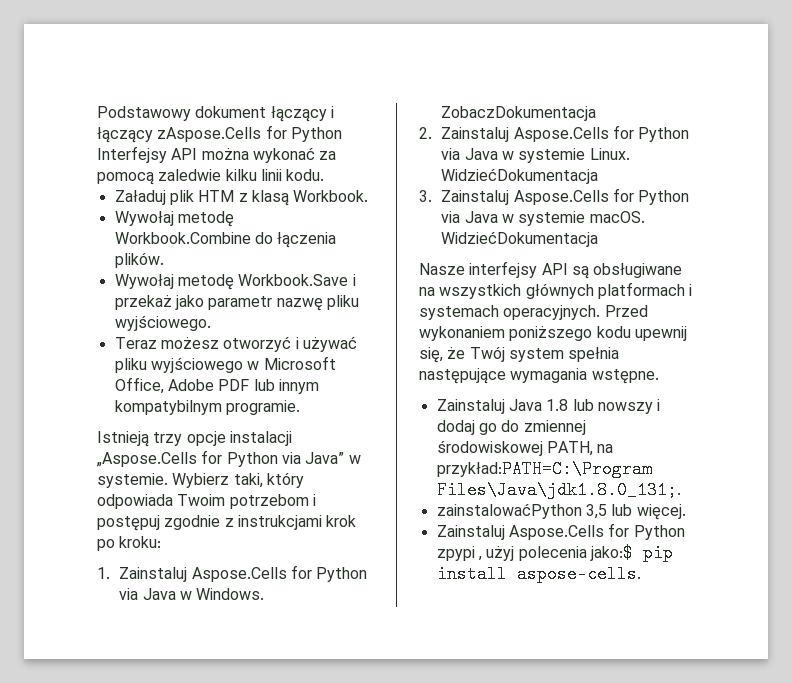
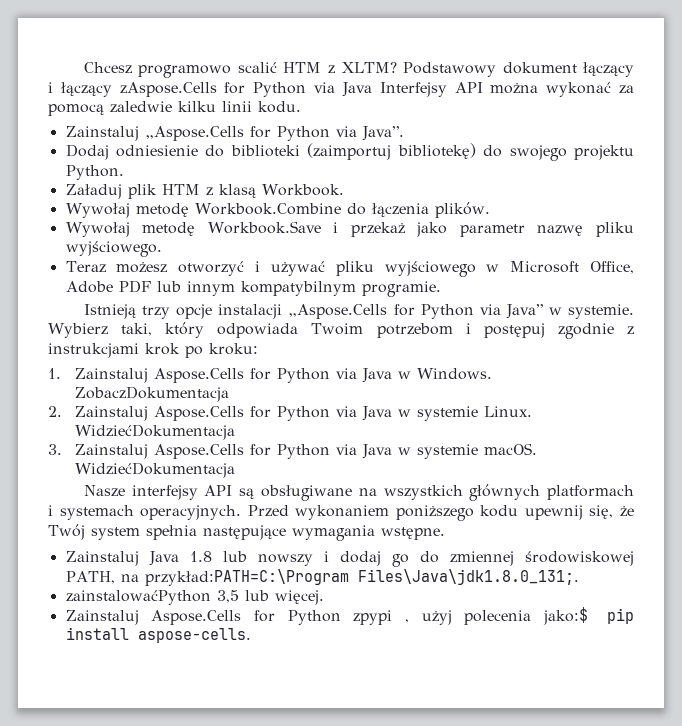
+ Chcesz programowo scalić HTM z XLTM?
- Podstawowy dokument łączący i łączący zAspose.Cells for Python Interfejsy API można wykonać za pomocą zaledwie kilku linii kodu.
+ Podstawowy dokument łączący i łączący zAspose.Cells for Python via Java Interfejsy API można wykonać za pomocą zaledwie kilku linii kodu.
+ Zainstaluj „Aspose.Cells for Python via Java”.
+ Dodaj odniesienie do biblioteki (zaimportuj bibliotekę) do swojego projektu Python.

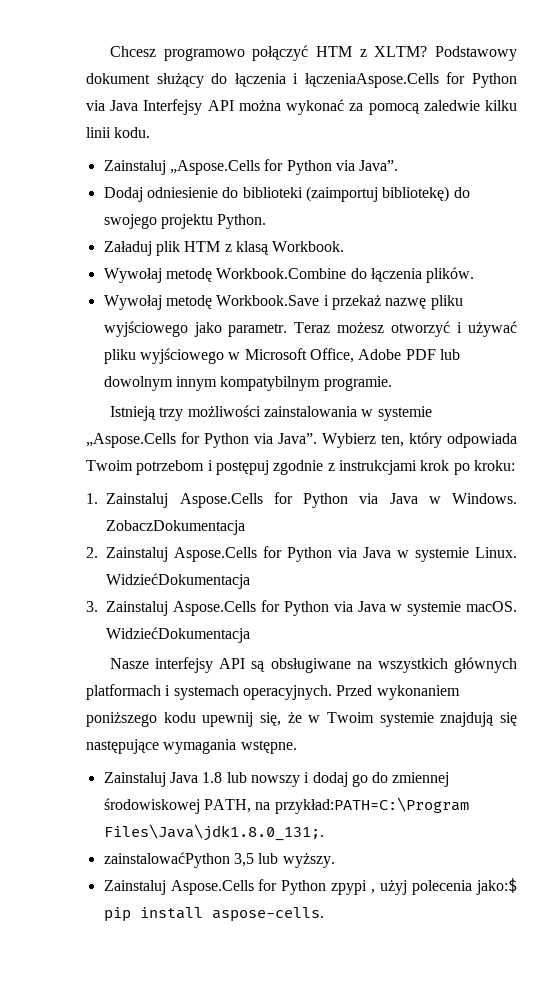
- Chcesz programowo scalić HTM z XLTM?
+ Chcesz programowo połączyć HTM z XLTM?
- Podstawowy dokument łączący i łączący zAspose.Cells for Python via Java Interfejsy API można wykonać za pomocą zaledwie kilku linii kodu.
+ Podstawowy dokument służący do łączenia i łączeniaAspose.Cells for Python via Java Interfejsy API można wykonać za pomocą zaledwie kilku linii kodu.
- Wywołaj metodę Workbook.Save i przekaż jako parametr nazwę pliku wyjściowego.
- Teraz możesz otworzyć i używać pliku wyjściowego w Microsoft Office, Adobe PDF lub innym kompatybilnym programie.
+ Wywołaj metodę Workbook.Save i przekaż nazwę pliku wyjściowego jako parametr. Teraz możesz otworzyć i używać pliku wyjściowego w Microsoft Office, Adobe PDF lub dowolnym innym kompatybilnym programie.
- Istnieją trzy opcje instalacji „Aspose.Cells for Python via Java” w systemie. Wybierz taki, który odpowiada Twoim potrzebom i postępuj zgodnie z instrukcjami krok po kroku:
+ Istnieją trzy możliwości zainstalowania w systemie „Aspose.Cells for Python via Java”. Wybierz ten, który odpowiada Twoim potrzebom i postępuj zgodnie z instrukcjami krok po kroku:
- Przed wykonaniem poniższego kodu upewnij się, że Twój system spełnia następujące wymagania wstępne.
+ Przed wykonaniem poniższego kodu upewnij się, że w Twoim systemie znajdują się następujące wymagania wstępne.
- zainstalowaćPython 3,5 lub więcej.
+ zainstalowaćPython 3,5 lub wyższy.

